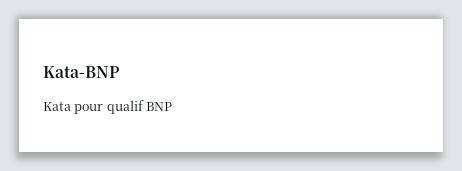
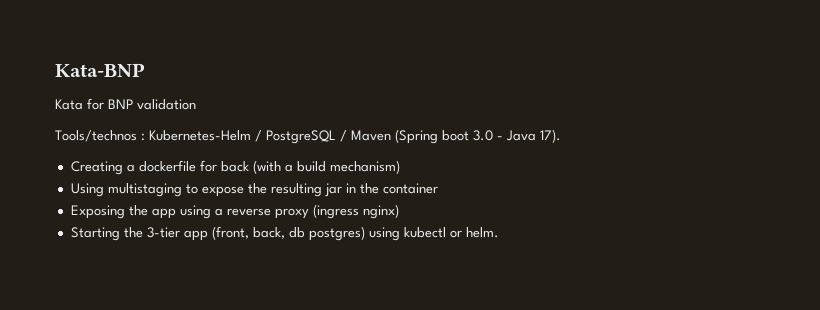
- Kata pour qualif BNP
+ Kata for BNP validation
+ Tools/technos : Kubernetes-Helm / PostgreSQL / Maven (Spring boot 3.0 - Java 17).
+ Creating a dockerfile for back (with a build mechanism)
+ Using multistaging to expose the resulting jar in the container
+ Exposing the app using a reverse proxy (ingress nginx)
+ Starting the 3-tier app (front, back, db postgres) using kubectl or helm.

